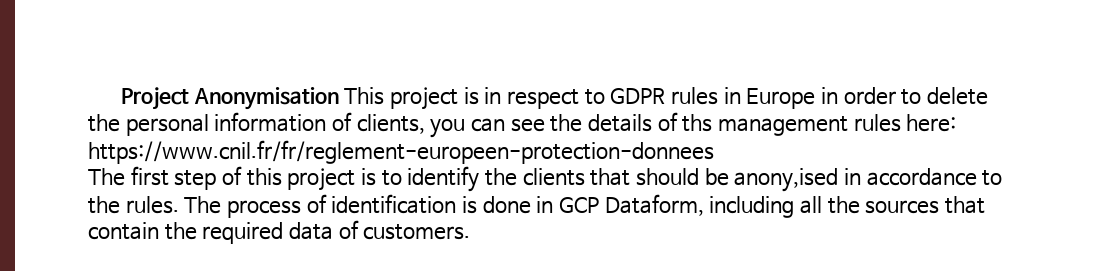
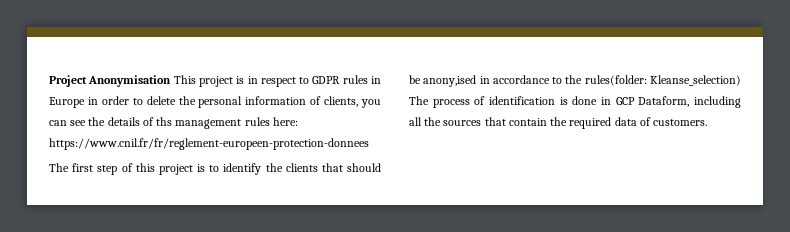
- The first step of this project is to identify the clients that should be anony,ised in accordance to the rules. The process of identification is done in GCP Dataform, including all the sources that contain the required data of customers.
+ The first step of this project is to identify the clients that should be anony,ised in accordance to the rules(folder: Kleanse_selection) The process of identification is done in GCP Dataform, including all the sources that contain the required data of customers.

